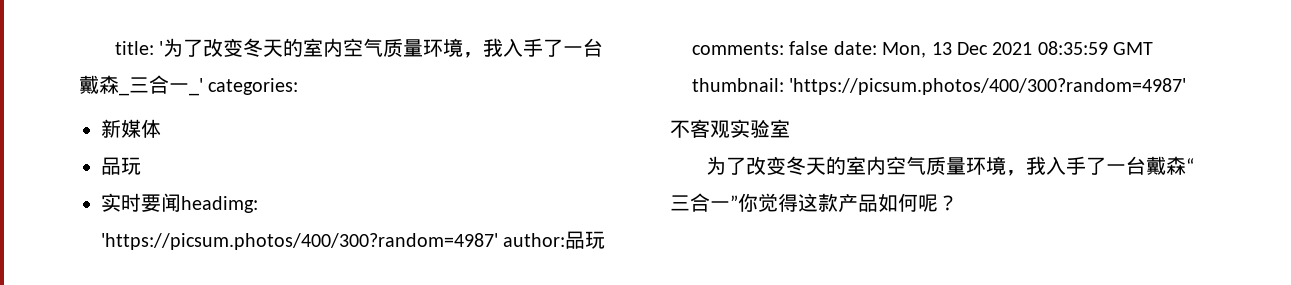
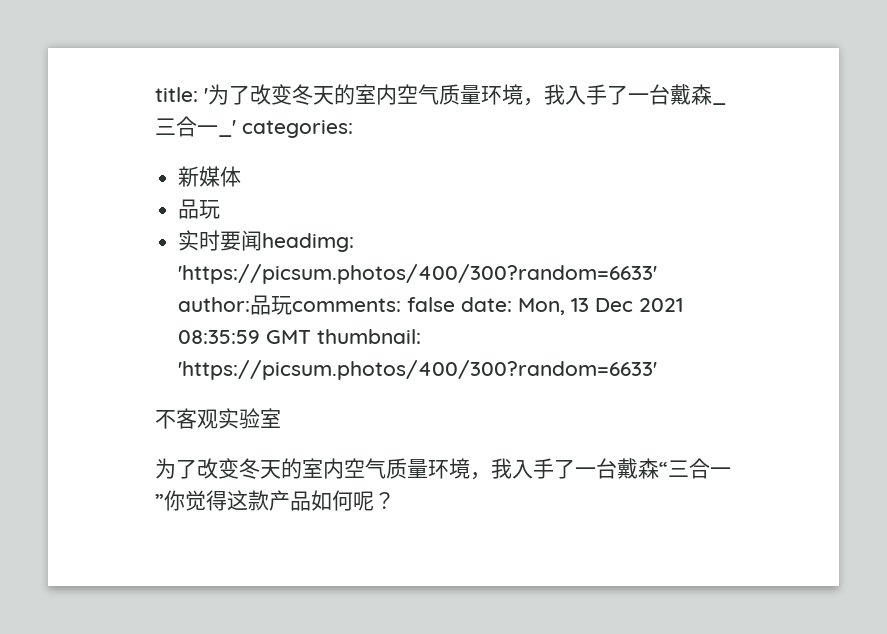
- 实时要闻headimg: 'https://picsum.photos/400/300?random=4987' author:品玩comments: false date: Mon, 13 Dec 2021 08:35:59 GMT thumbnail: 'https://picsum.photos/400/300?random=4987'
+ 实时要闻headimg: 'https://picsum.photos/400/300?random=6633' author:品玩comments: false date: Mon, 13 Dec 2021 08:35:59 GMT thumbnail: 'https://picsum.photos/400/300?random=6633'

